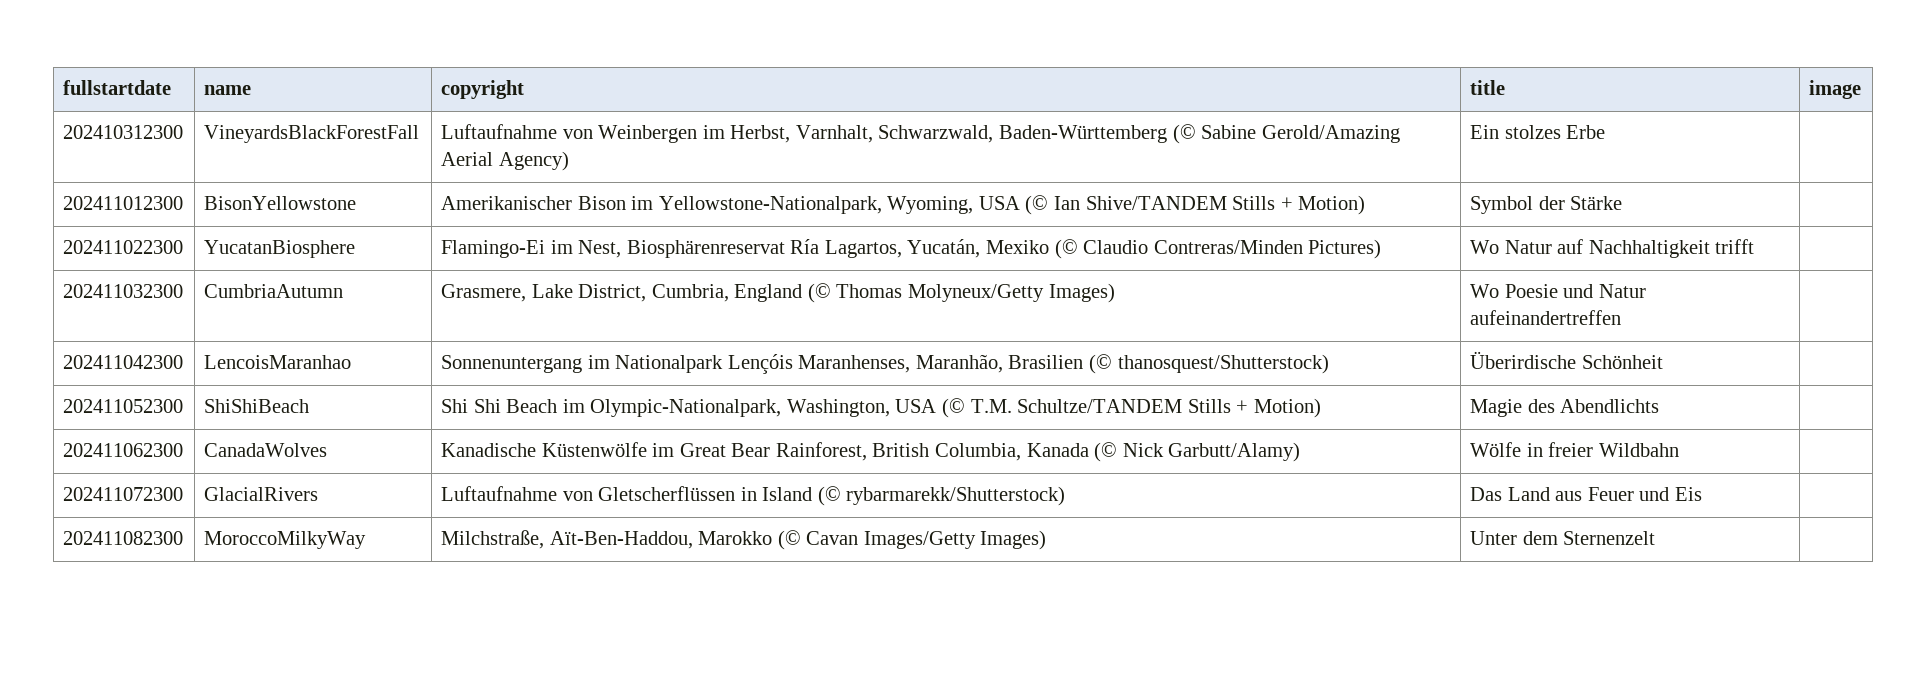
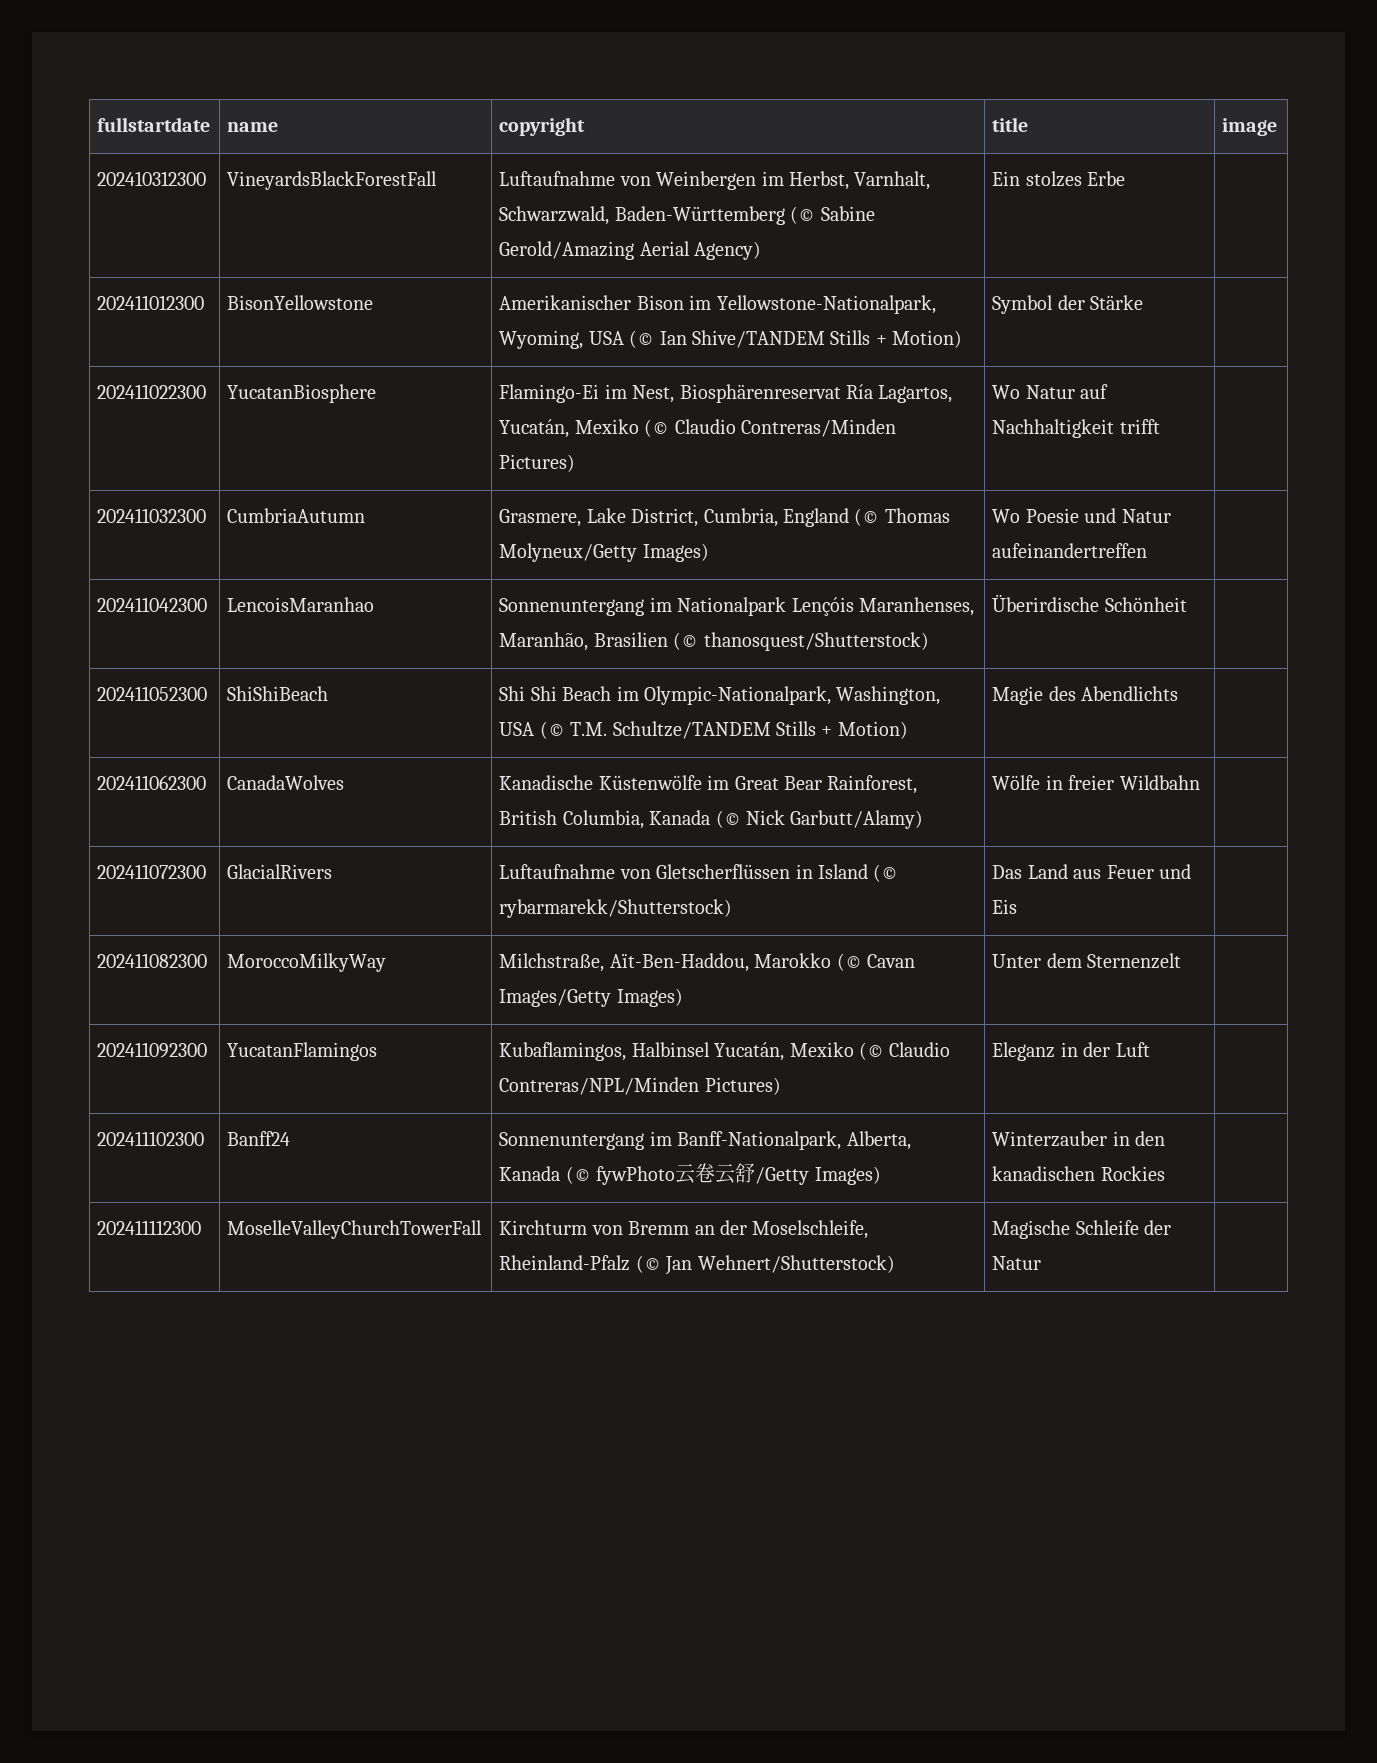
+ 202411092300 | YucatanFlamingos | Kubaflamingos, Halbinsel Yucatán, Mexiko (© Claudio Contreras/NPL/Minden Pictures) | Eleganz in der Luft |
+ 202411102300 | Banff24 | Sonnenuntergang im Banff-Nationalpark, Alberta, Kanada (© fywPhoto云卷云舒/Getty Images) | Winterzauber in den kanadischen Rockies |
+ 202411112300 | MoselleValleyChurchTowerFall | Kirchturm von Bremm an der Moselschleife, Rheinland-Pfalz (© Jan Wehnert/Shutterstock) | Magische Schleife der Natur |

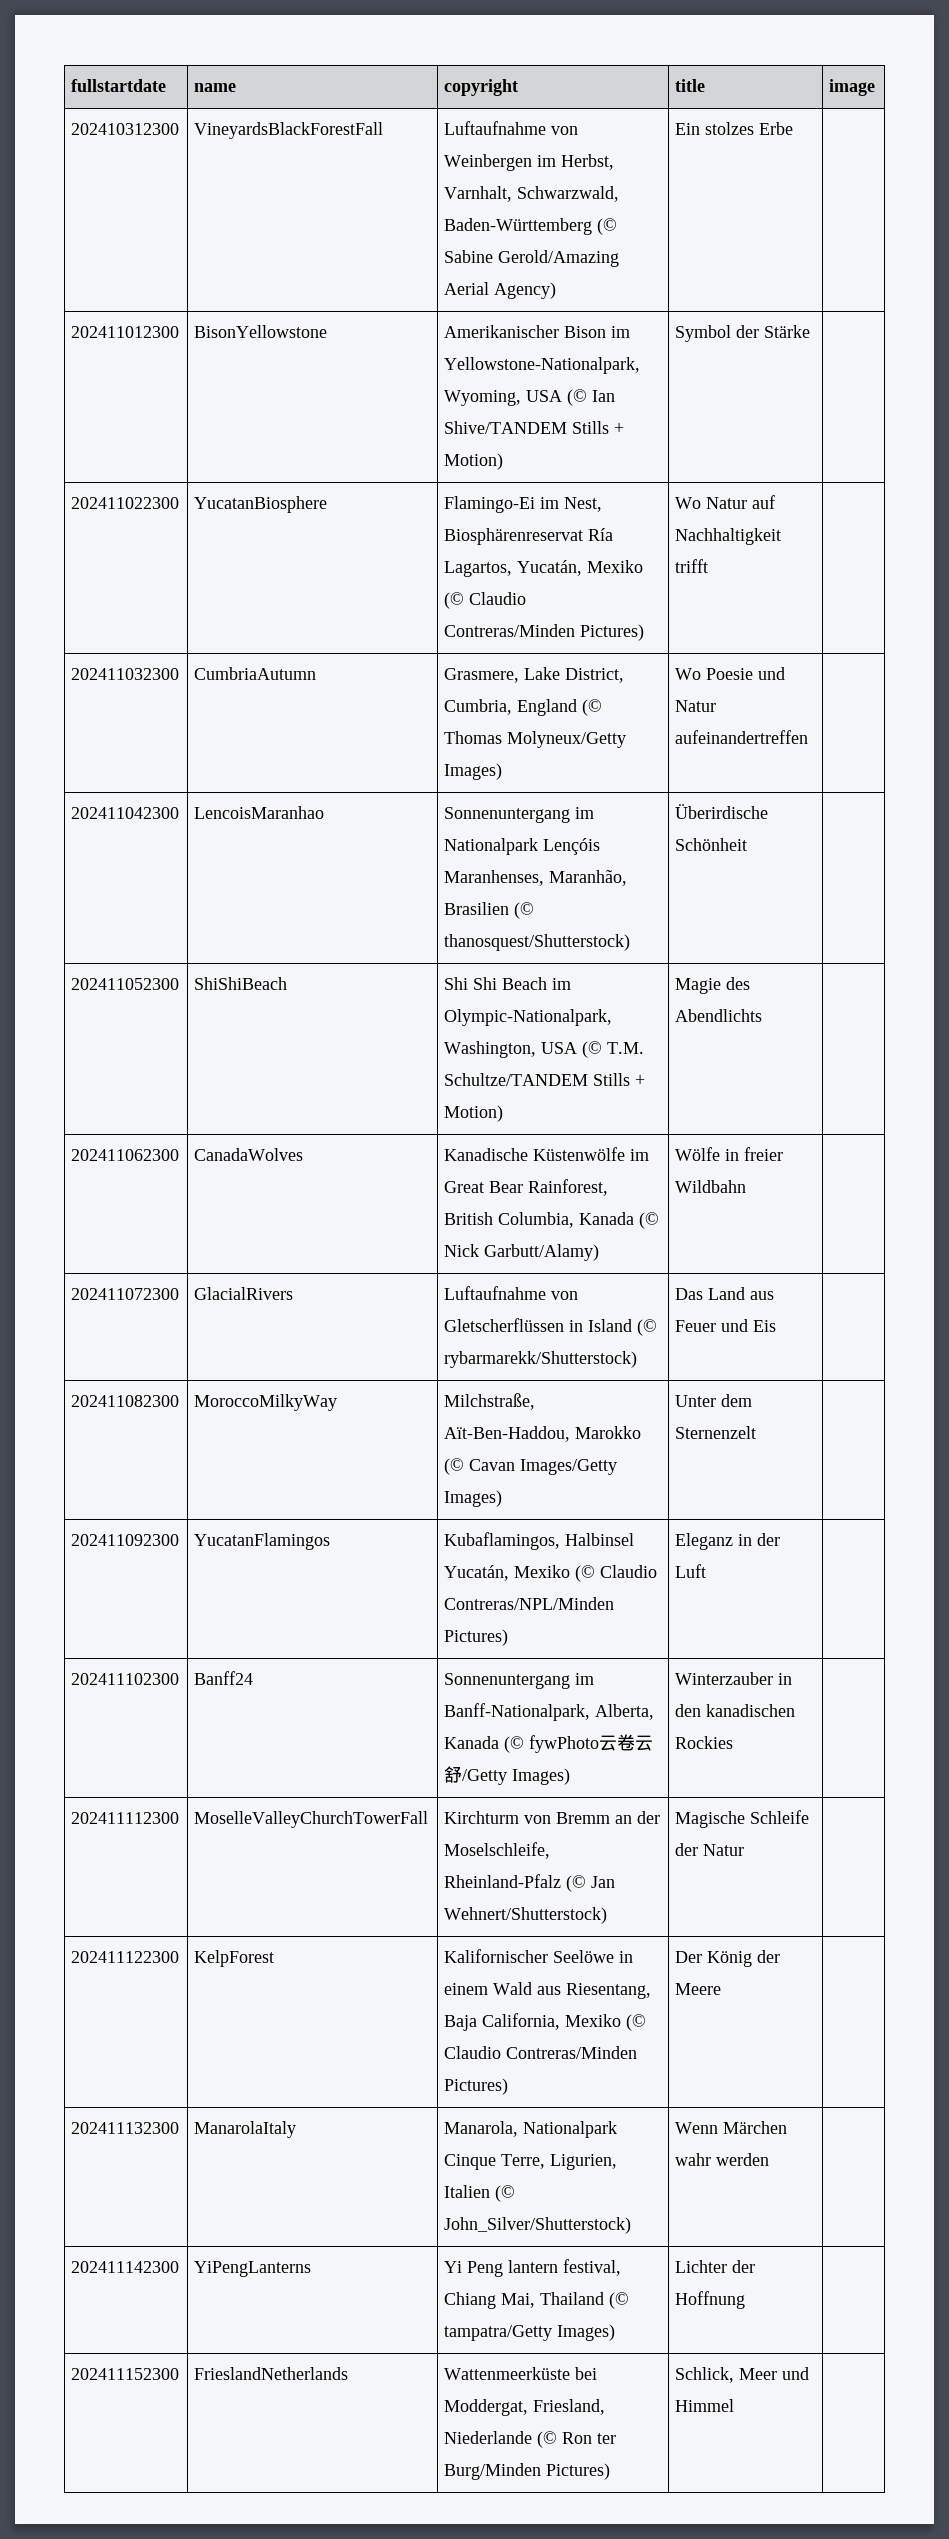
+ 202411122300 | KelpForest | Kalifornischer Seelöwe in einem Wald aus Riesentang, Baja California, Mexiko (© Claudio Contreras/Minden Pictures) | Der König der Meere |
+ 202411132300 | ManarolaItaly | Manarola, Nationalpark Cinque Terre, Ligurien, Italien (© John_Silver/Shutterstock) | Wenn Märchen wahr werden |
+ 202411142300 | YiPengLanterns | Yi Peng lantern festival, Chiang Mai, Thailand (© tampatra/Getty Images) | Lichter der Hoffnung |
+ 202411152300 | FrieslandNetherlands | Wattenmeerküste bei Moddergat, Friesland, Niederlande (© Ron ter Burg/Minden Pictures) | Schlick, Meer und Himmel |

